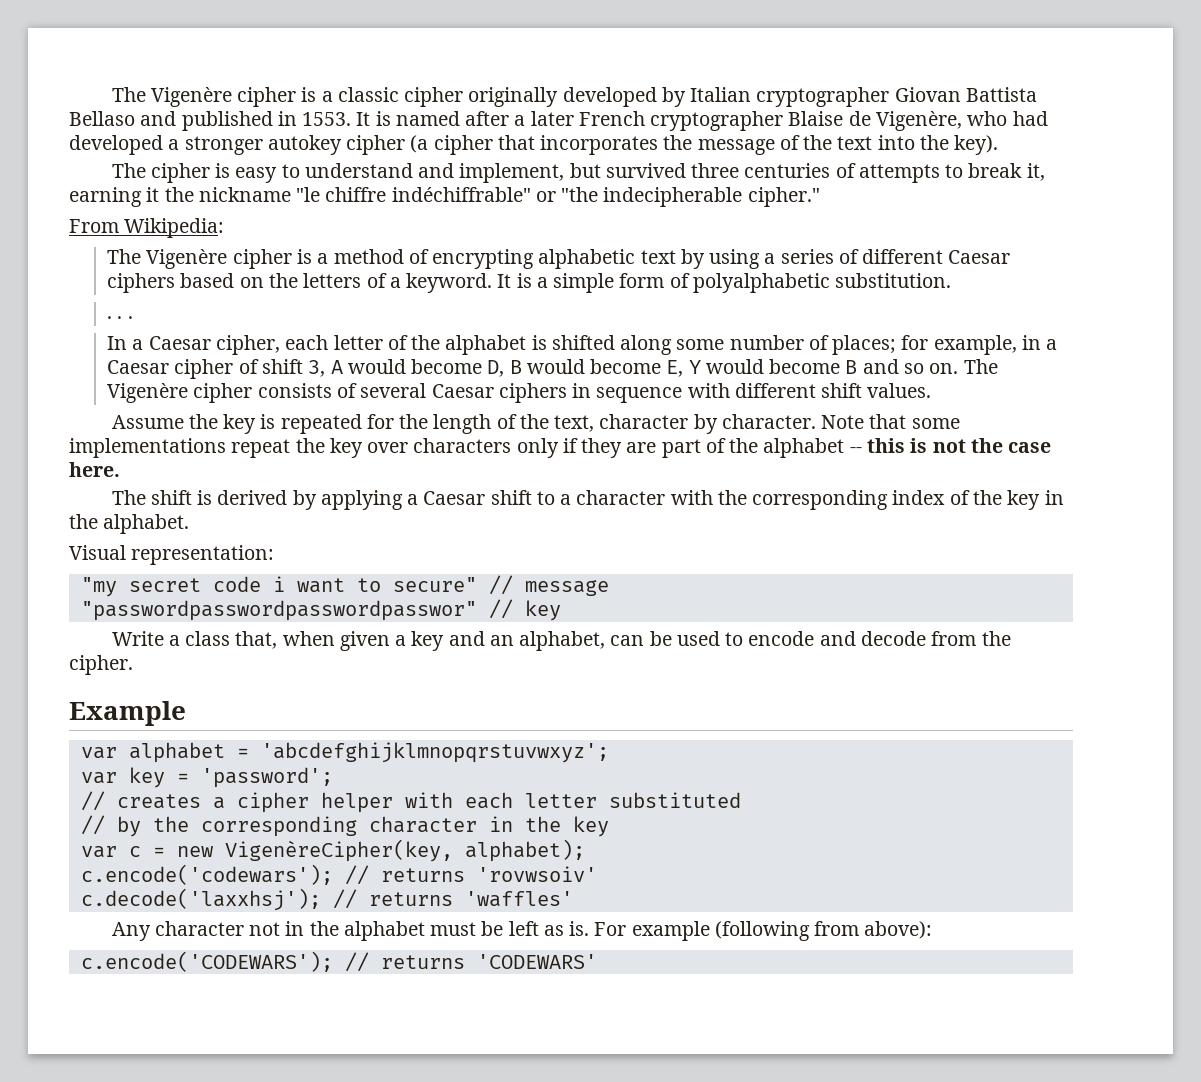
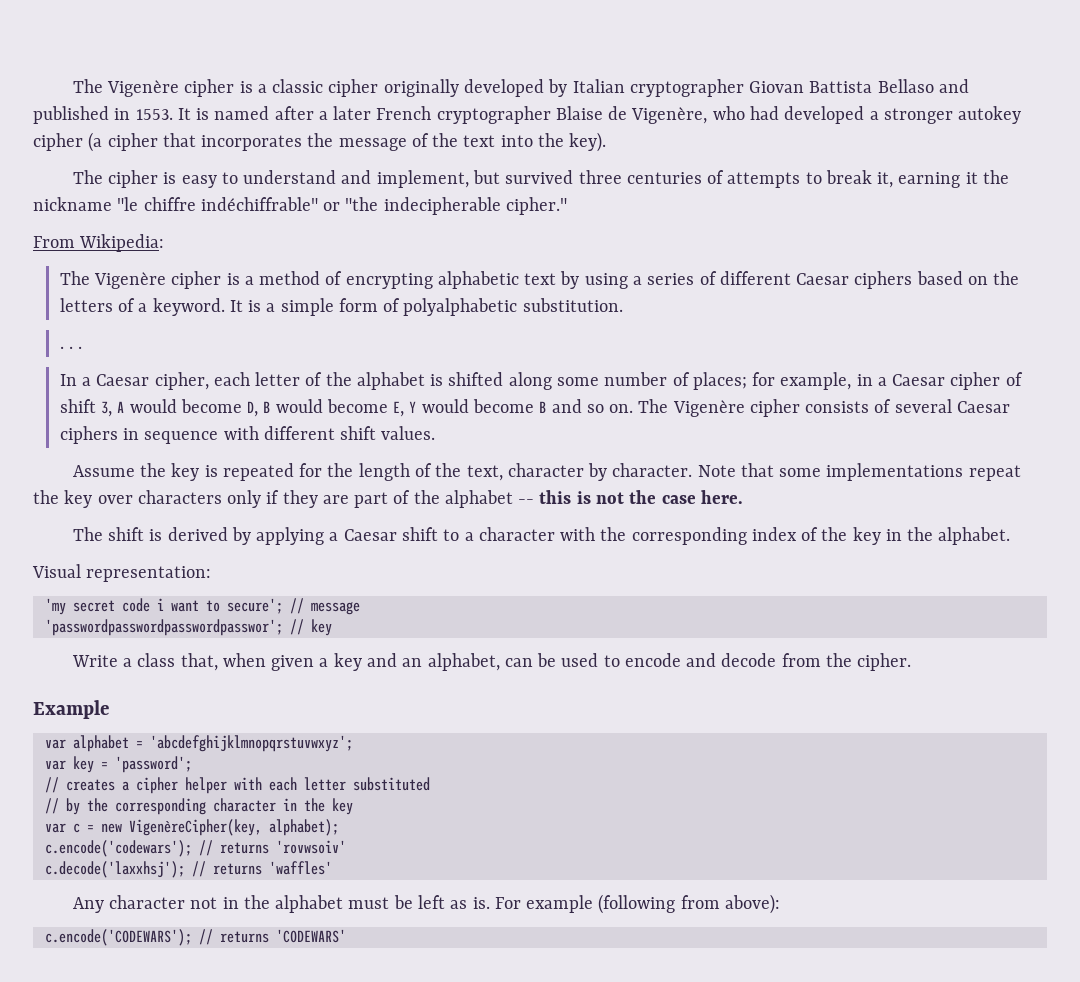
- "my secret code i want to secure" // message
+ 'my secret code i want to secure'; // message
- "passwordpasswordpasswordpasswor" // key
+ 'passwordpasswordpasswordpasswor'; // key

